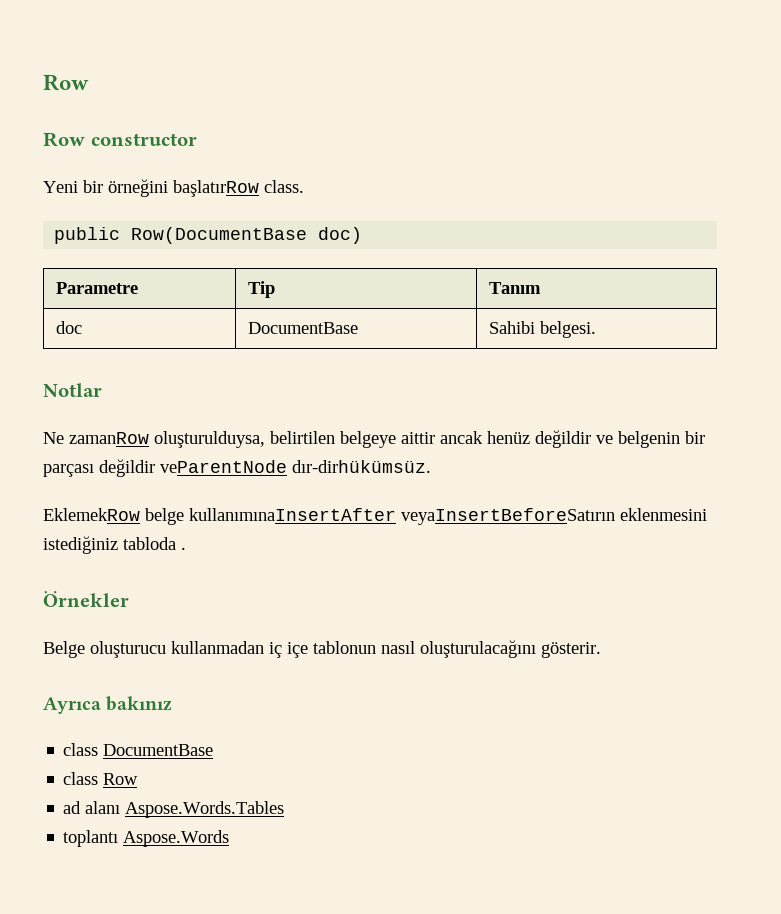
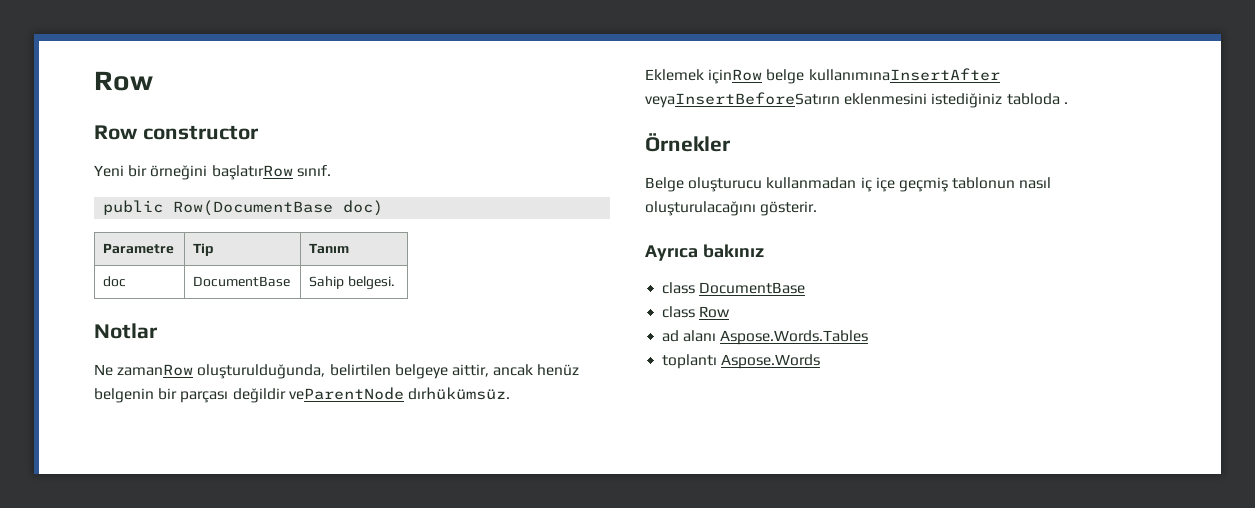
- Yeni bir örneğini başlatırRow class.
+ Yeni bir örneğini başlatırRow sınıf.
- doc | DocumentBase | Sahibi belgesi.
+ doc | DocumentBase | Sahip belgesi.
- Ne zamanRow oluşturulduysa, belirtilen belgeye aittir ancak henüz değildir ve belgenin bir parçası değildir veParentNode dır-dirhükümsüz.
- EklemekRow belge kullanımınaInsertAfter veyaInsertBeforeSatırın eklenmesini istediğiniz tabloda .
+ Ne zamanRow oluşturulduğunda, belirtilen belgeye aittir, ancak henüz belgenin bir parçası değildir veParentNode dırhükümsüz.
+ Eklemek içinRow belge kullanımınaInsertAfter veyaInsertBeforeSatırın eklenmesini istediğiniz tabloda .
- Belge oluşturucu kullanmadan iç içe tablonun nasıl oluşturulacağını gösterir.
+ Belge oluşturucu kullanmadan iç içe geçmiş tablonun nasıl oluşturulacağını gösterir.

